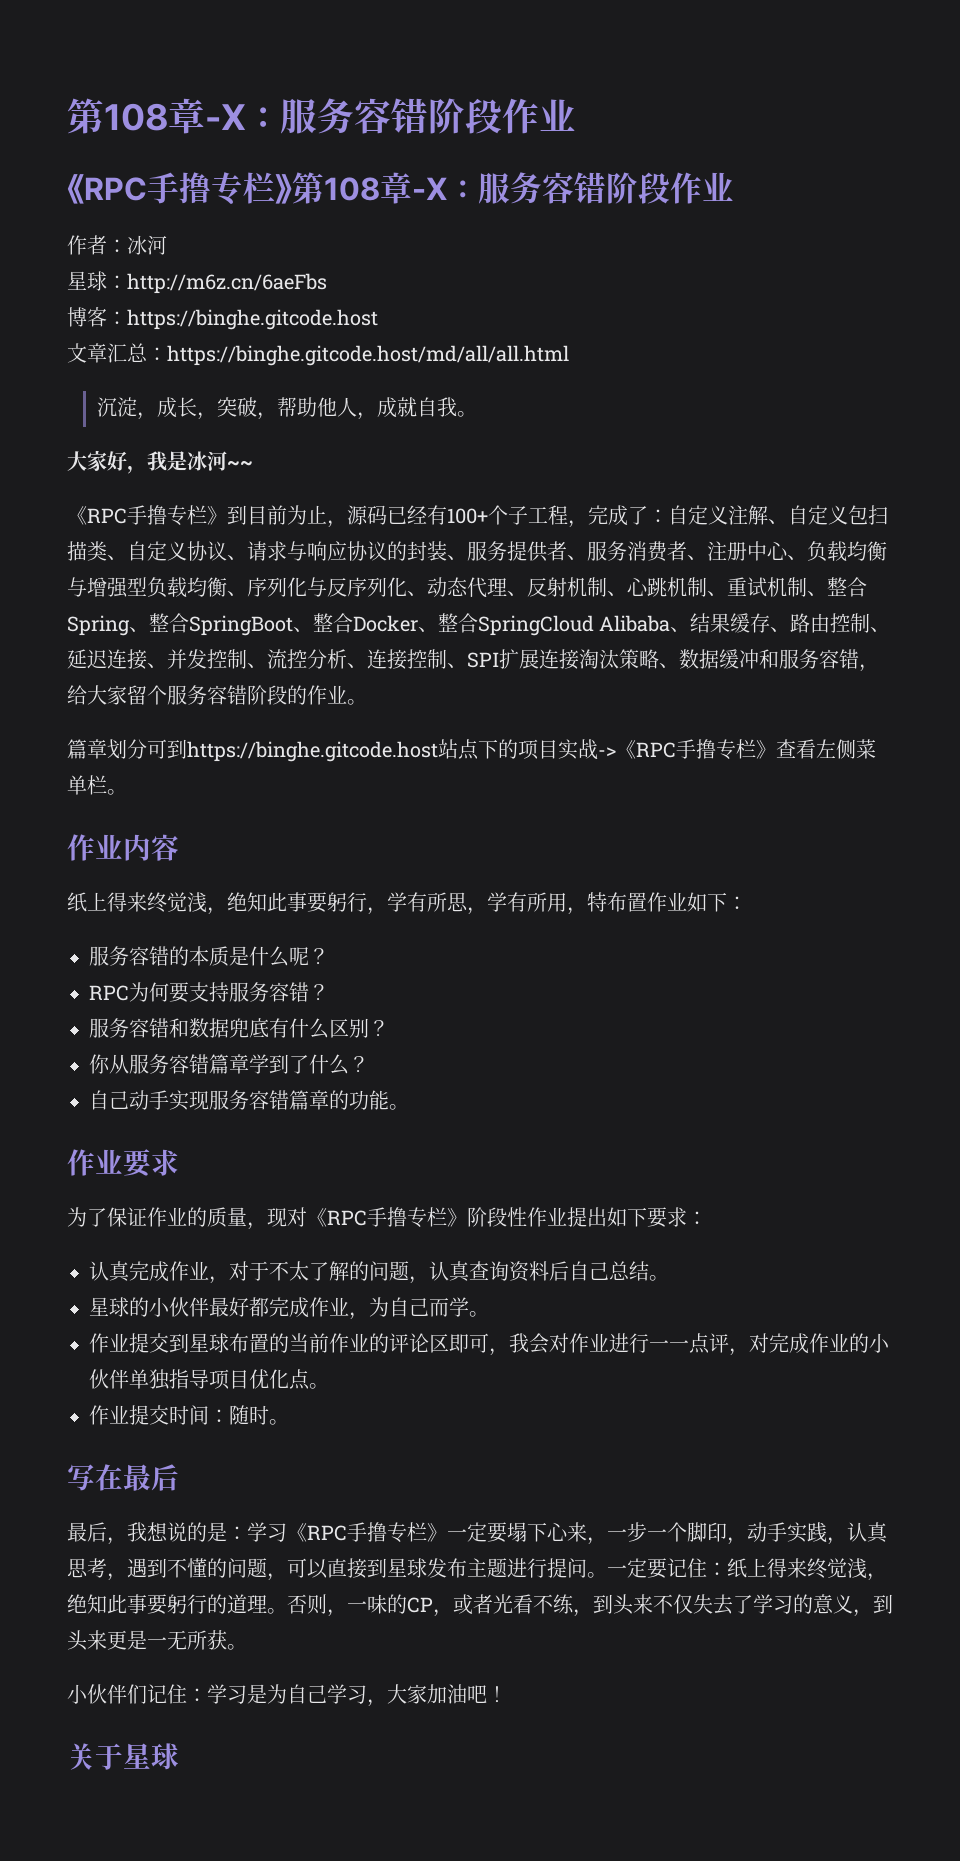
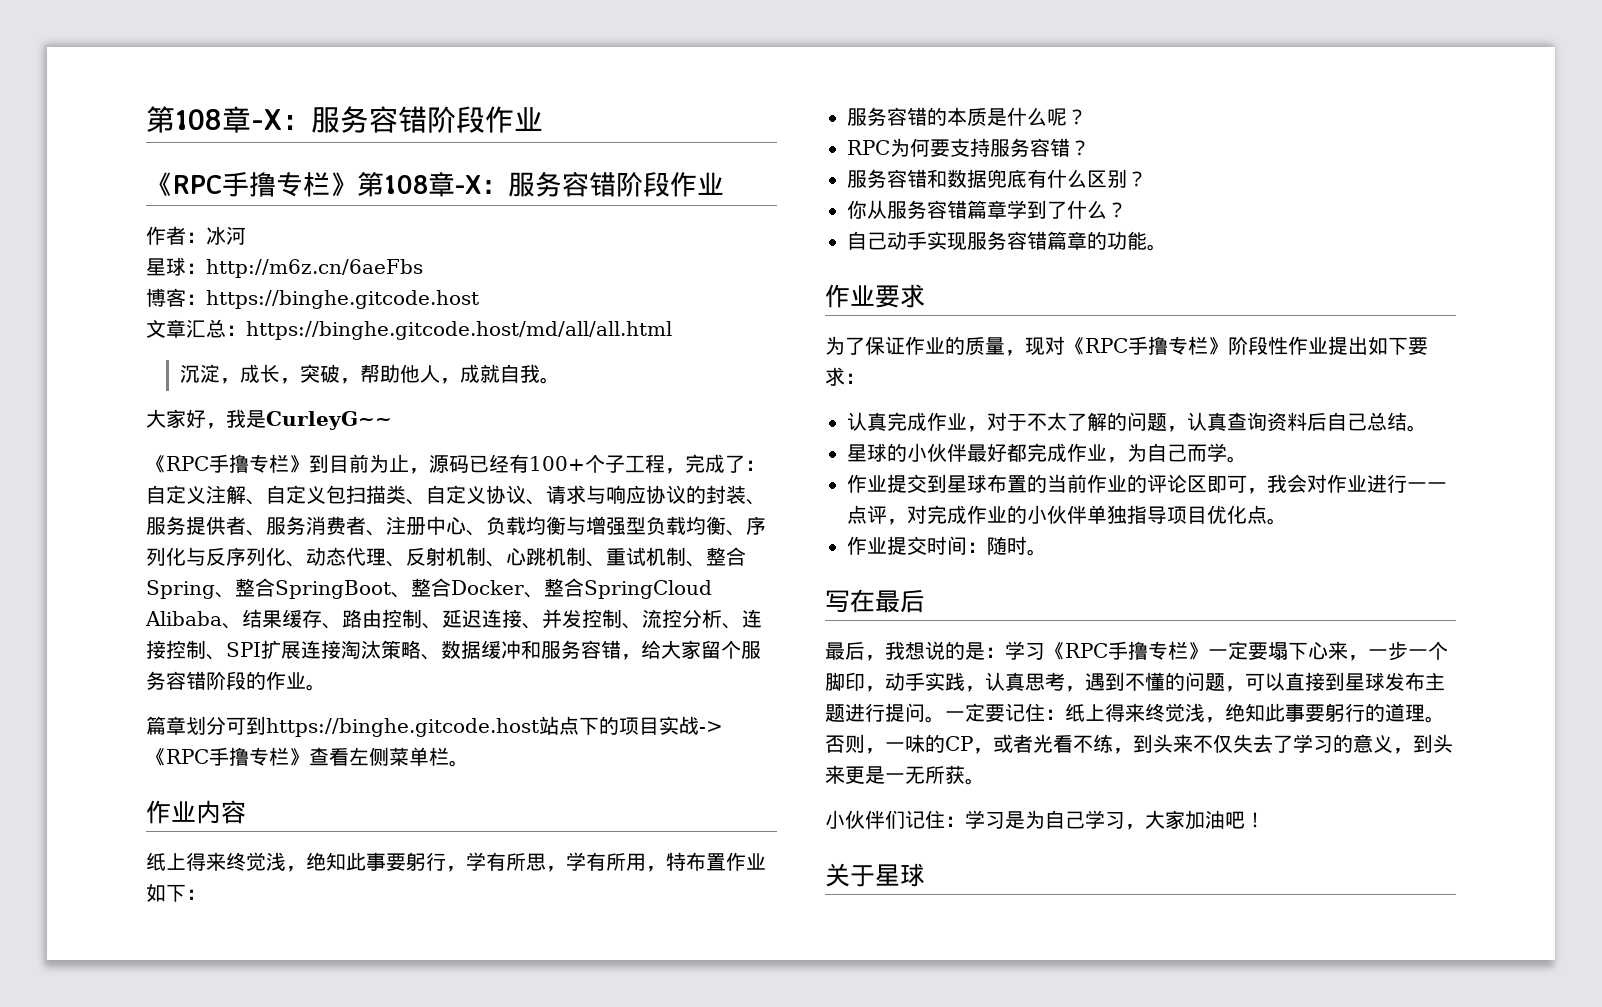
- 大家好，我是冰河~~
+ 大家好，我是CurleyG~~

